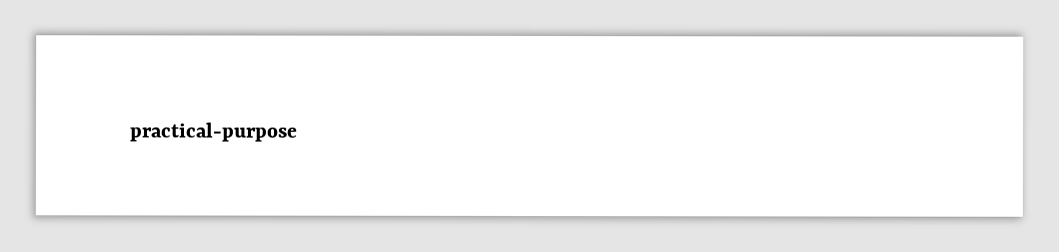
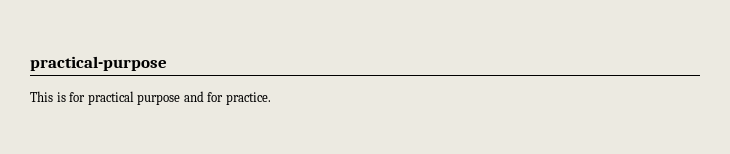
+ This is for practical purpose and for practice.

